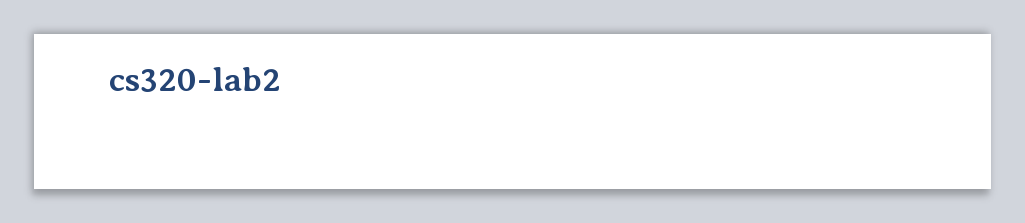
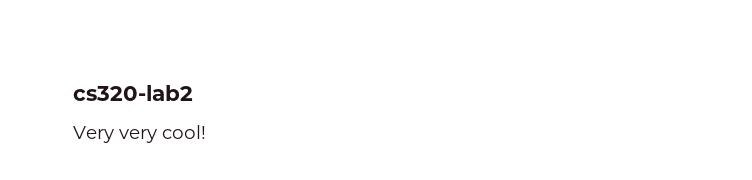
+ Very very cool!

